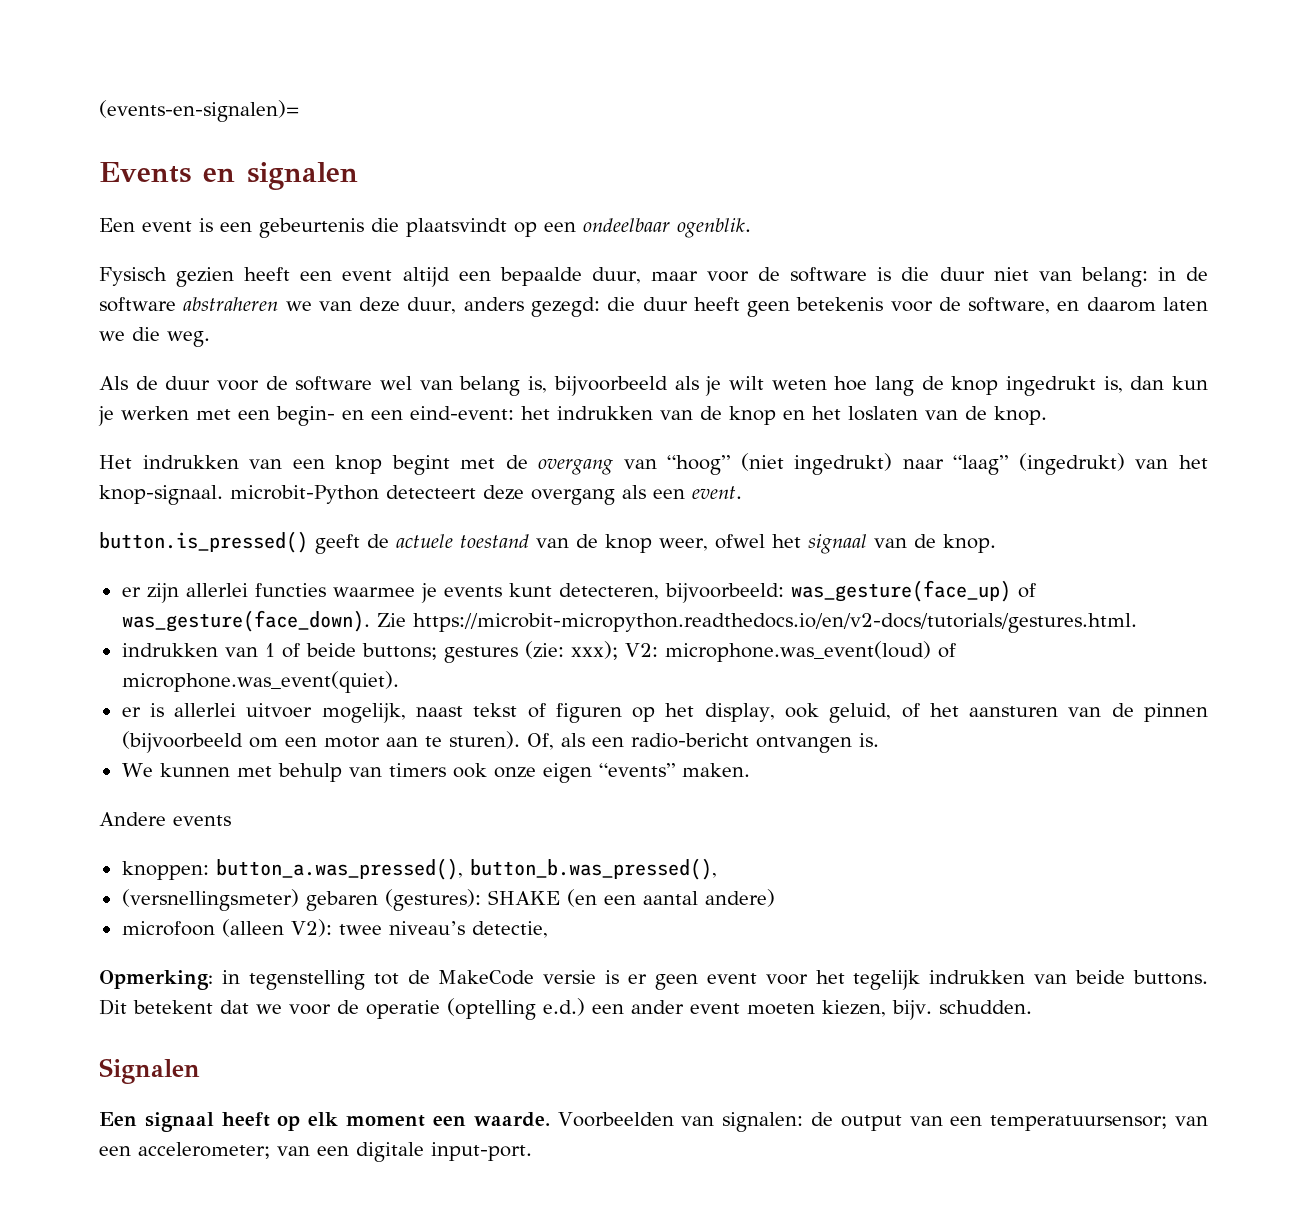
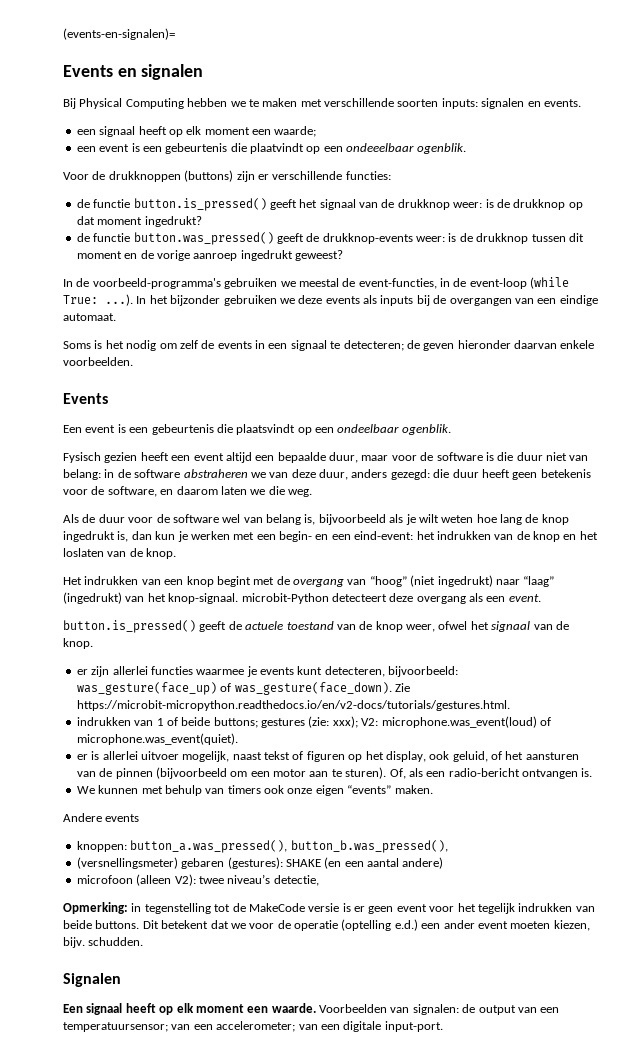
+ Bij Physical Computing hebben we te maken met verschillende soorten inputs: signalen en events.
+ een signaal heeft op elk moment een waarde;
+ een event is een gebeurtenis die plaatvindt op een ondeeelbaar ogenblik.
+ Voor de drukknoppen (buttons) zijn er verschillende functies:
+ de functie button.is_pressed() geeft het signaal van de drukknop weer: is de drukknop op dat moment ingedrukt?
+ de functie button.was_pressed() geeft de drukknop-events weer: is de drukknop tussen dit moment en de vorige aanroep ingedrukt geweest?
+ In de voorbeeld-programma's gebruiken we meestal de event-functies, in de event-loop (while True: ...). In het bijzonder gebruiken we deze events als inputs bij de overgangen van een eindige automaat.
+ Soms is het nodig om zelf de events in een signaal te detecteren; de geven hieronder daarvan enkele voorbeelden.
+ Events

